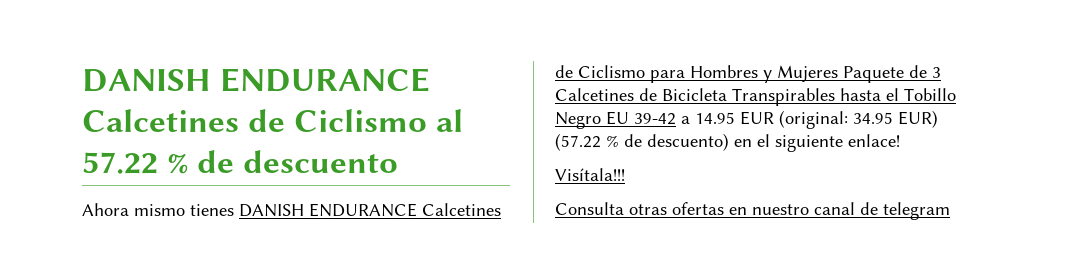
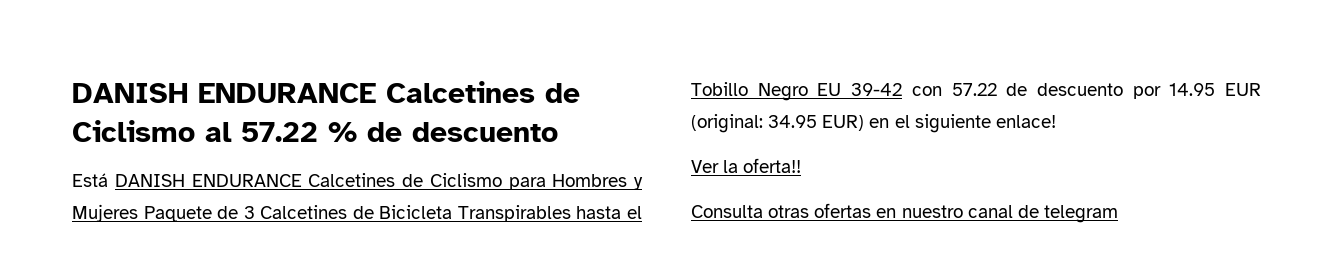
- Ahora mismo tienes DANISH ENDURANCE Calcetines de Ciclismo para Hombres y Mujeres Paquete de 3 Calcetines de Bicicleta Transpirables hasta el Tobillo Negro EU 39-42 a 14.95 EUR (original: 34.95 EUR) (57.22 % de descuento) en el siguiente enlace!
+ Está DANISH ENDURANCE Calcetines de Ciclismo para Hombres y Mujeres Paquete de 3 Calcetines de Bicicleta Transpirables hasta el Tobillo Negro EU 39-42 con 57.22 de descuento por 14.95 EUR (original: 34.95 EUR) en el siguiente enlace!
- Visítala!!!
+ Ver la oferta!!

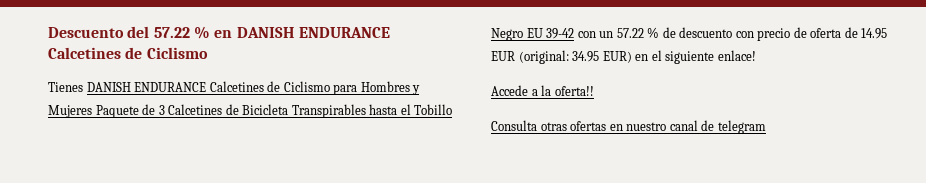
- DANISH ENDURANCE Calcetines de Ciclismo al 57.22 % de descuento
- Está DANISH ENDURANCE Calcetines de Ciclismo para Hombres y Mujeres Paquete de 3 Calcetines de Bicicleta Transpirables hasta el Tobillo Negro EU 39-42 con 57.22 de descuento por 14.95 EUR (original: 34.95 EUR) en el siguiente enlace!
+ Descuento del 57.22 % en DANISH ENDURANCE Calcetines de Ciclismo
+ Tienes DANISH ENDURANCE Calcetines de Ciclismo para Hombres y Mujeres Paquete de 3 Calcetines de Bicicleta Transpirables hasta el Tobillo Negro EU 39-42 con un 57.22 % de descuento con precio de oferta de 14.95 EUR (original: 34.95 EUR) en el siguiente enlace!
- Ver la oferta!!
+ Accede a la oferta!!

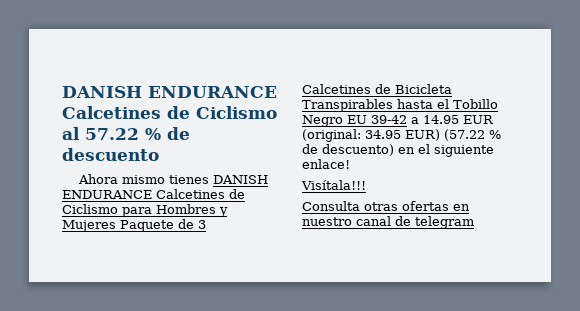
- Descuento del 57.22 % en DANISH ENDURANCE Calcetines de Ciclismo
- Tienes DANISH ENDURANCE Calcetines de Ciclismo para Hombres y Mujeres Paquete de 3 Calcetines de Bicicleta Transpirables hasta el Tobillo Negro EU 39-42 con un 57.22 % de descuento con precio de oferta de 14.95 EUR (original: 34.95 EUR) en el siguiente enlace!
+ DANISH ENDURANCE Calcetines de Ciclismo al 57.22 % de descuento
+ Ahora mismo tienes DANISH ENDURANCE Calcetines de Ciclismo para Hombres y Mujeres Paquete de 3 Calcetines de Bicicleta Transpirables hasta el Tobillo Negro EU 39-42 a 14.95 EUR (original: 34.95 EUR) (57.22 % de descuento) en el siguiente enlace!
- Accede a la oferta!!
+ Visítala!!!

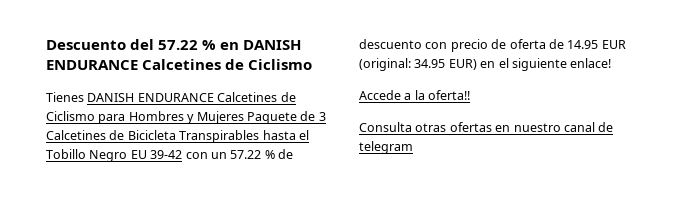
- DANISH ENDURANCE Calcetines de Ciclismo al 57.22 % de descuento
- Ahora mismo tienes DANISH ENDURANCE Calcetines de Ciclismo para Hombres y Mujeres Paquete de 3 Calcetines de Bicicleta Transpirables hasta el Tobillo Negro EU 39-42 a 14.95 EUR (original: 34.95 EUR) (57.22 % de descuento) en el siguiente enlace!
+ Descuento del 57.22 % en DANISH ENDURANCE Calcetines de Ciclismo
+ Tienes DANISH ENDURANCE Calcetines de Ciclismo para Hombres y Mujeres Paquete de 3 Calcetines de Bicicleta Transpirables hasta el Tobillo Negro EU 39-42 con un 57.22 % de descuento con precio de oferta de 14.95 EUR (original: 34.95 EUR) en el siguiente enlace!
- Visítala!!!
+ Accede a la oferta!!

